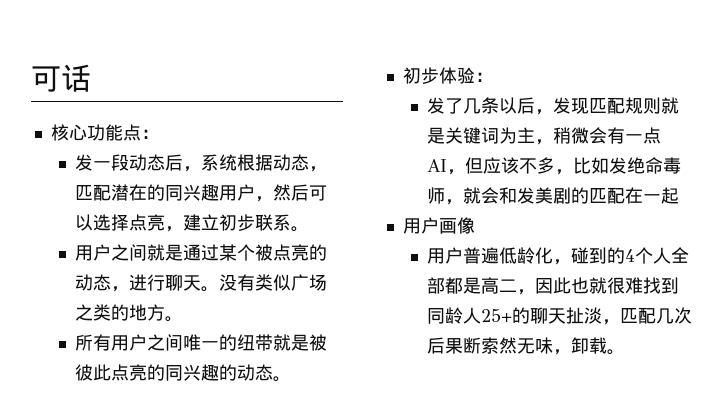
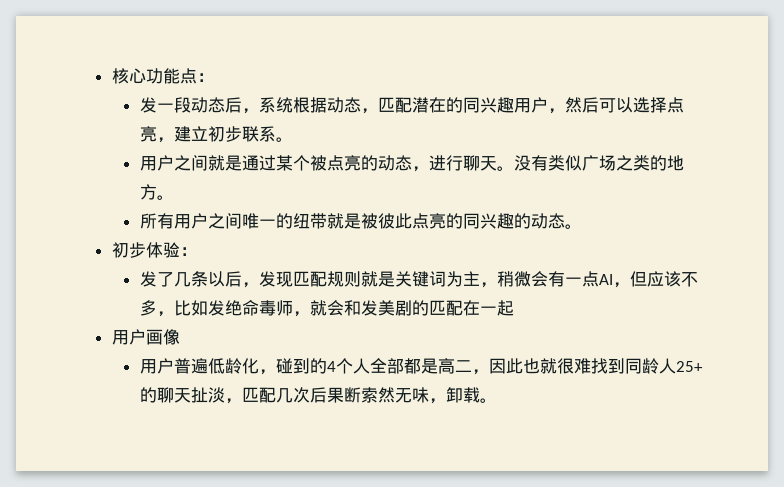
- 可话

